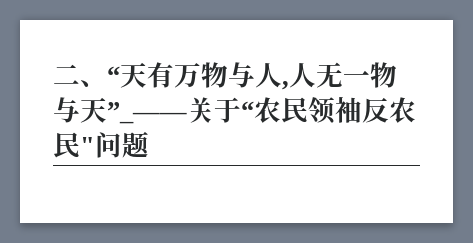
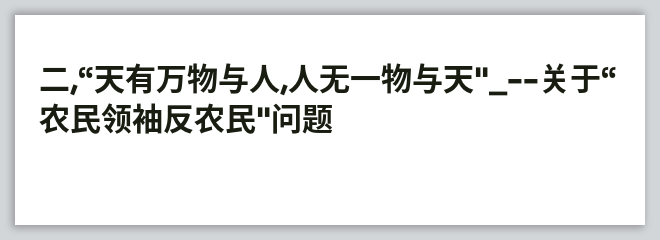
- 二、“天有万物与人,人无一物与天”_——关于“农民领袖反农民"问题
+ 二,“天有万物与人,人无一物与天"_--关于“农民领袖反农民"问题

